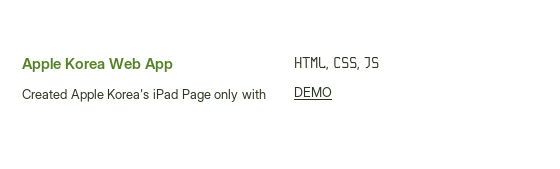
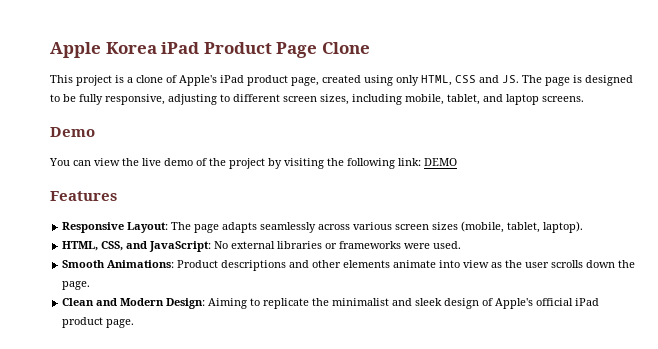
- Apple Korea Web App
- Created Apple Korea's iPad Page only with HTML, CSS, JS
- DEMO
+ Apple Korea iPad Product Page Clone
+ This project is a clone of Apple's iPad product page, created using only HTML, CSS and JS. The page is designed to be fully responsive, adjusting to different screen sizes, including mobile, tablet, and laptop screens.
+ Demo
+ You can view the live demo of the project by visiting the following link: DEMO
+ Features
+ Responsive Layout: The page adapts seamlessly across various screen sizes (mobile, tablet, laptop).
+ HTML, CSS, and JavaScript: No external libraries or frameworks were used.
+ Smooth Animations: Product descriptions and other elements animate into view as the user scrolls down the page.
+ Clean and Modern Design: Aiming to replicate the minimalist and sleek design of Apple's official iPad product page.

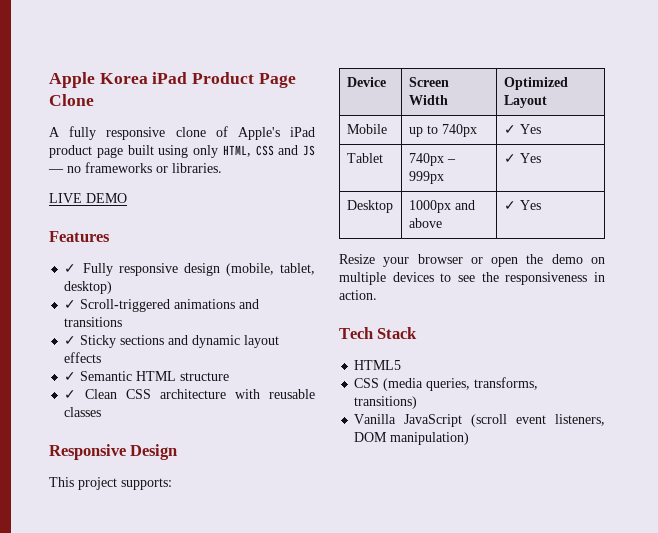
- This project is a clone of Apple's iPad product page, created using only HTML, CSS and JS. The page is designed to be fully responsive, adjusting to different screen sizes, including mobile, tablet, and laptop screens.
- Demo
- You can view the live demo of the project by visiting the following link: DEMO
+ A fully responsive clone of Apple's iPad product page built using only HTML, CSS and JS — no frameworks or libraries.
+ LIVE DEMO
  Features
- Responsive Layout: The page adapts seamlessly across various screen sizes (mobile, tablet, laptop).
- HTML, CSS, and JavaScript: No external libraries or frameworks were used.
- Smooth Animations: Product descriptions and other elements animate into view as the user scrolls down the page.
- Clean and Modern Design: Aiming to replicate the minimalist and sleek design of Apple's official iPad product page.
+ ✓ Fully responsive design (mobile, tablet, desktop)
+ ✓ Scroll-triggered animations and transitions
+ ✓ Sticky sections and dynamic layout effects
+ ✓ Semantic HTML structure
+ ✓ Clean CSS architecture with reusable classes
+ Responsive Design
+ This project supports:
+ Device | Screen Width | Optimized Layout
+ Mobile | up to 740px | ✓ Yes
+ Tablet | 740px – 999px | ✓ Yes
+ Desktop | 1000px and above | ✓ Yes
+ Resize your browser or open the demo on multiple devices to see the responsiveness in action.
+ Tech Stack
+ HTML5
+ CSS (media queries, transforms, transitions)
+ Vanilla JavaScript (scroll event listeners, DOM manipulation)

